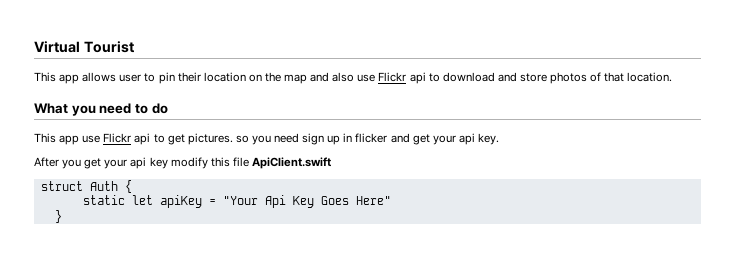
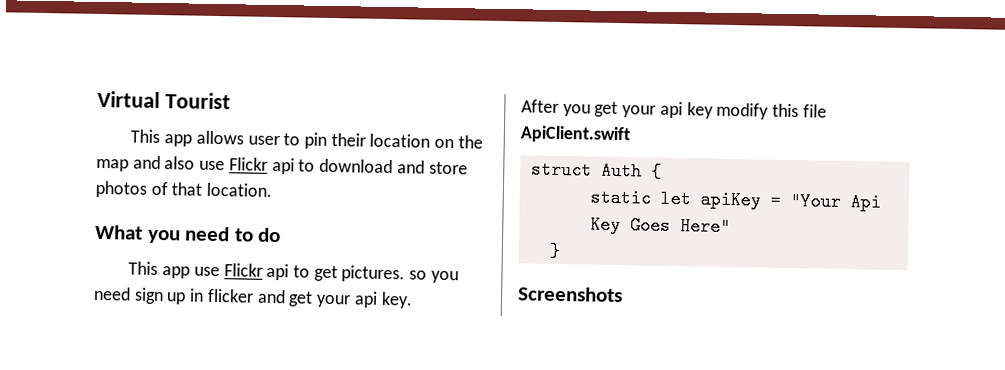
+ Screenshots

